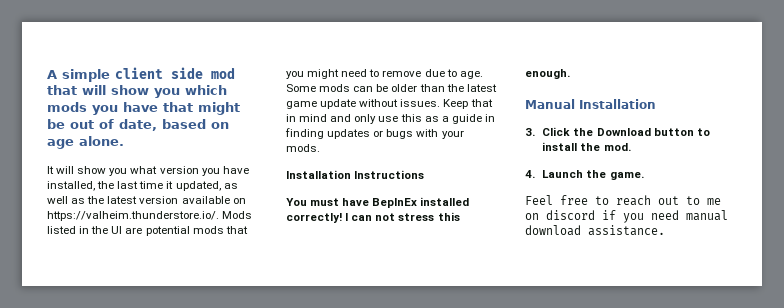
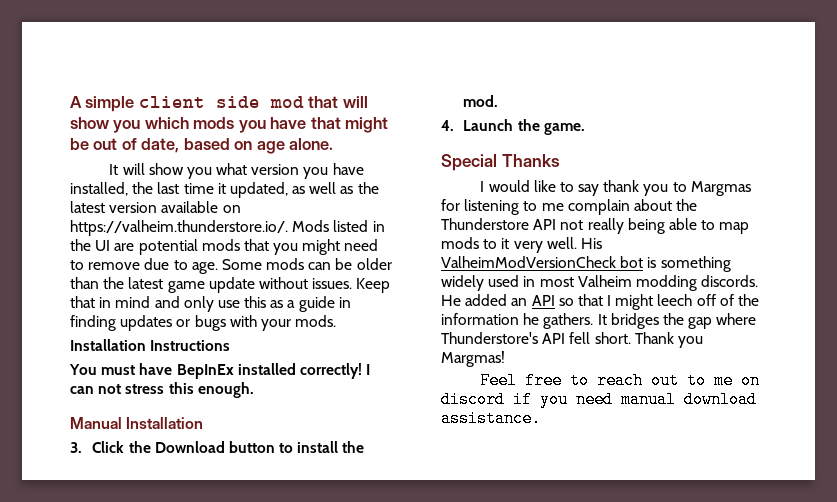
+ Special Thanks
+ I would like to say thank you to Margmas for listening to me complain about the Thunderstore API not really being able to map mods to it very well. His ValheimModVersionCheck bot is something widely used in most Valheim modding discords. He added an API so that I might leech off of the information he gathers. It bridges the gap where Thunderstore's API fell short. Thank you Margmas!

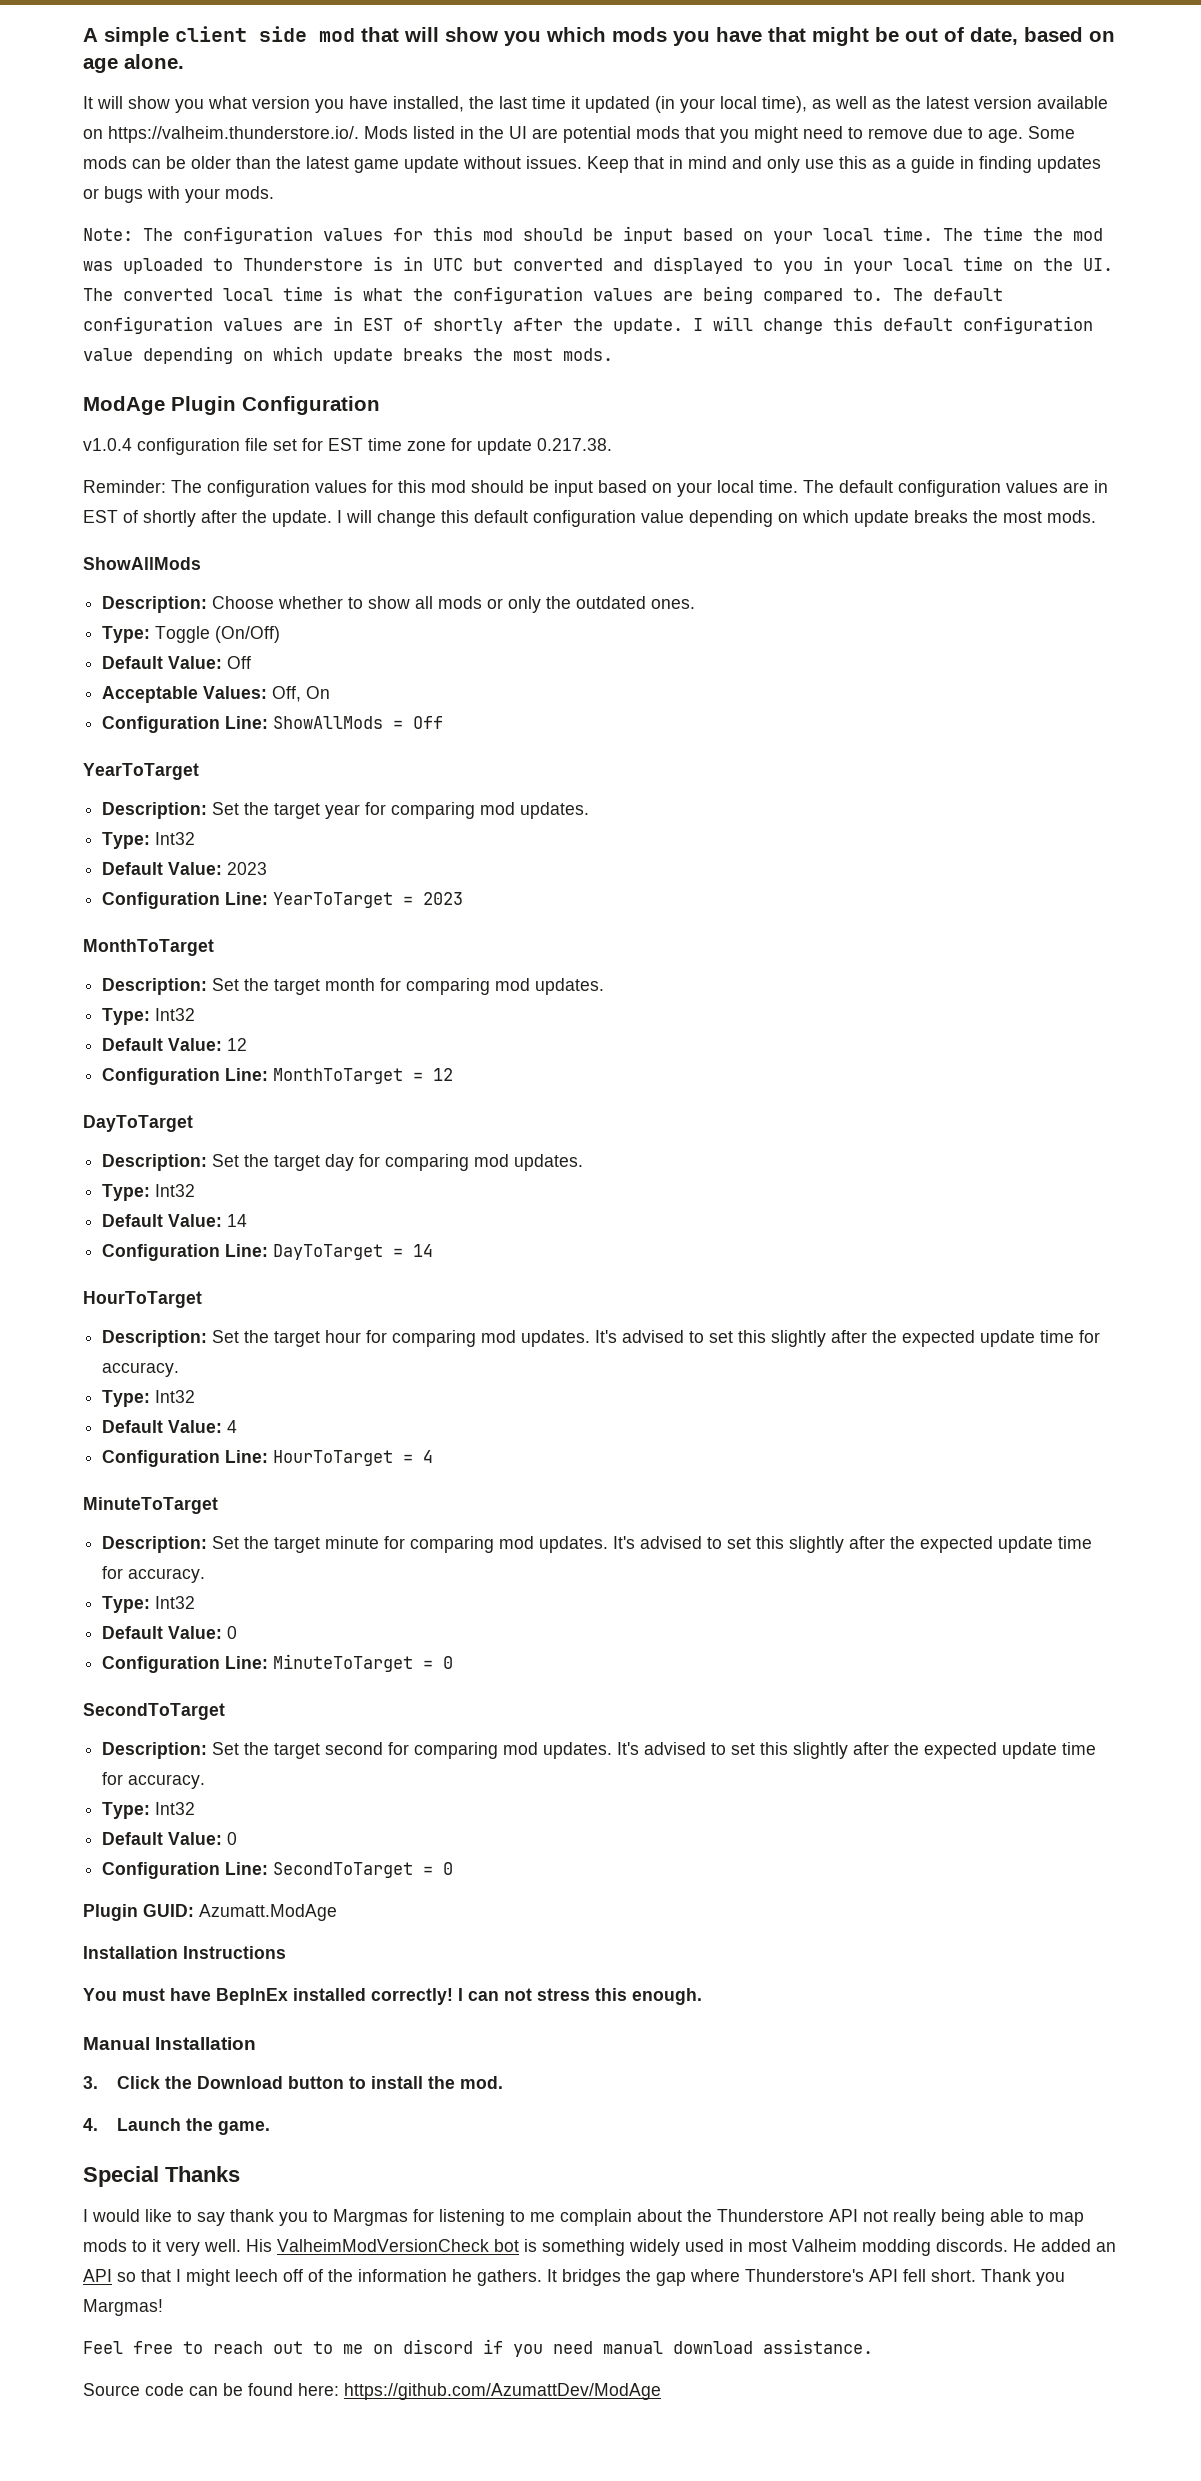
- It will show you what version you have installed, the last time it updated, as well as the latest version available on https://valheim.thunderstore.io/. Mods listed in the UI are potential mods that you might need to remove due to age.
+ It will show you what version you have installed, the last time it updated (in your local time), as well as the latest version available on https://valheim.thunderstore.io/. Mods listed in the UI are potential mods that you might need to remove due to age.
+ Note: The configuration values for this mod should be input based on your local time. The time the mod was uploaded to Thunderstore is in UTC but converted and displayed to you in your local time on the UI. The converted local time is what the configuration values are being compared to. The default configuration values are in EST of shortly after the update. I will change this default configuration value depending on which update breaks the most mods.
+ ModAge Plugin Configuration
+ v1.0.4 configuration file set for EST time zone for update 0.217.38.
+ Reminder: The configuration values for this mod should be input based on your local time. The default configuration values are in EST of shortly after the update. I will change this default configuration value depending on which update breaks the most mods.
+ ShowAllMods
+ Description: Choose whether to show all mods or only the outdated ones.
+ Type: Toggle (On/Off)
+ Default Value: Off
+ Acceptable Values: Off, On
+ Configuration Line: ShowAllMods = Off
+ YearToTarget
+ Description: Set the target year for comparing mod updates.
+ Type: Int32
+ Default Value: 2023
+ Configuration Line: YearToTarget = 2023
+ MonthToTarget
+ Description: Set the target month for comparing mod updates.
+ Type: Int32
+ Default Value: 12
+ Configuration Line: MonthToTarget = 12
+ DayToTarget
+ Description: Set the target day for comparing mod updates.
+ Type: Int32
+ Default Value: 14
+ Configuration Line: DayToTarget = 14
+ HourToTarget
+ Description: Set the target hour for comparing mod updates. It's advised to set this slightly after the expected update time for accuracy.
+ Type: Int32
+ Default Value: 4
+ Configuration Line: HourToTarget = 4
+ MinuteToTarget
+ Description: Set the target minute for comparing mod updates. It's advised to set this slightly after the expected update time for accuracy.
+ Type: Int32
+ Default Value: 0
+ Configuration Line: MinuteToTarget = 0
+ SecondToTarget
+ Description: Set the target second for comparing mod updates. It's advised to set this slightly after the expected update time for accuracy.
+ Type: Int32
+ Default Value: 0
+ Configuration Line: SecondToTarget = 0
+ Plugin GUID: Azumatt.ModAge
+ Source code can be found here: https://github.com/AzumattDev/ModAge

